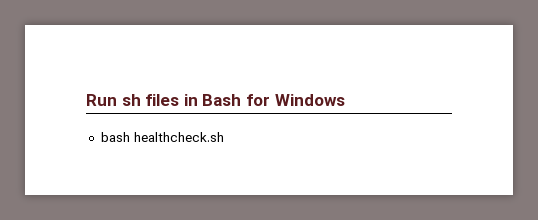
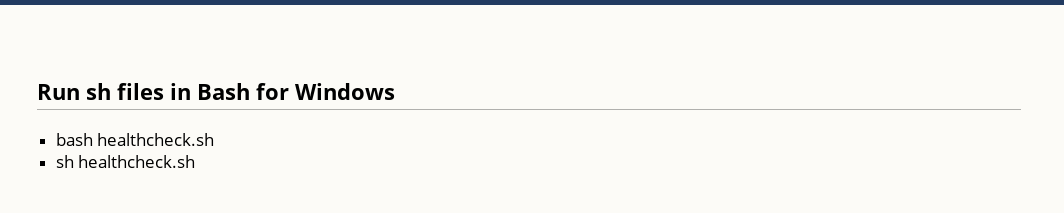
+ sh healthcheck.sh

